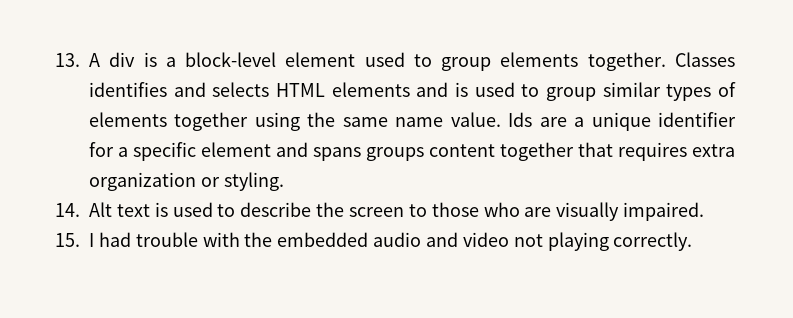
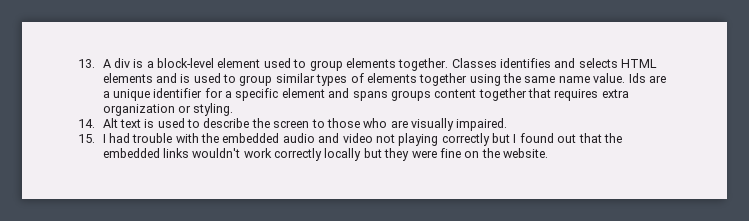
- 15. I had trouble with the embedded audio and video not playing correctly.
+ 15. I had trouble with the embedded audio and video not playing correctly but I found out that the embedded links wouldn't work correctly locally but they were fine on the website.

